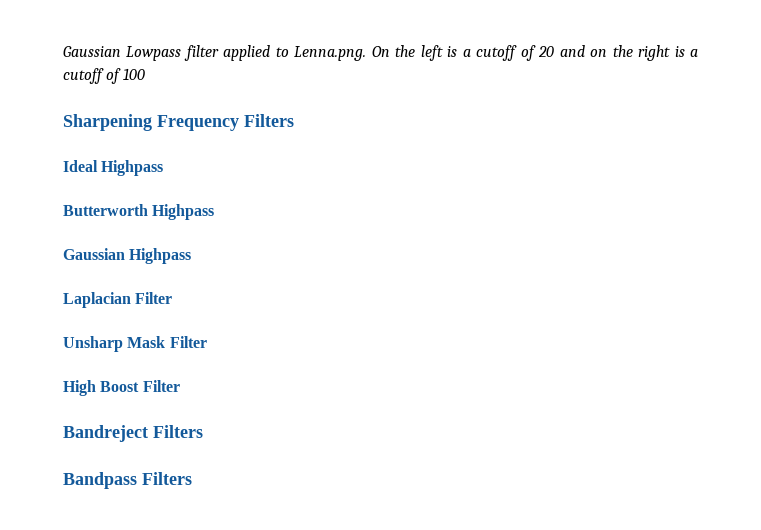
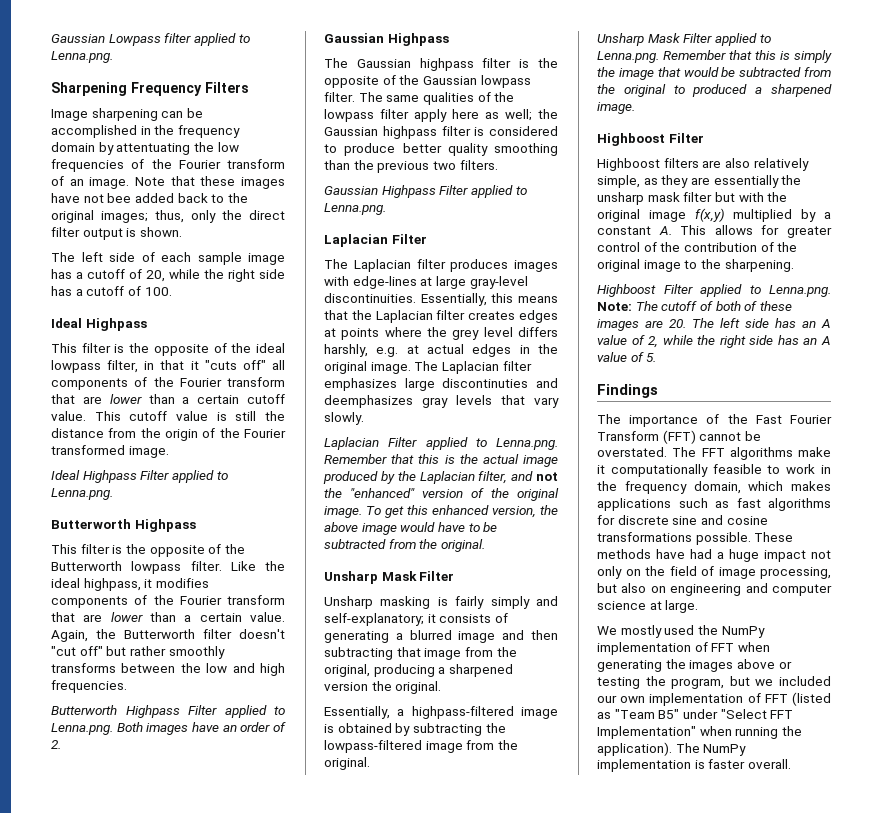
- Gaussian Lowpass filter applied to Lenna.png. On the left is a cutoff of 20 and on the right is a cutoff of 100
+ Gaussian Lowpass filter applied to Lenna.png.
  Sharpening Frequency Filters
+ Image sharpening can be accomplished in the frequency domain by attentuating the low frequencies of the Fourier transform of an image. Note that these images have not bee added back to the original images; thus, only the direct filter output is shown.
+ The left side of each sample image has a cutoff of 20, while the right side has a cutoff of 100.
  Ideal Highpass
+ This filter is the opposite of the ideal lowpass filter, in that it "cuts off" all components of the Fourier transform that are lower than a certain cutoff value. This cutoff value is still the distance from the origin of the Fourier transformed image.
+ Ideal Highpass Filter applied to Lenna.png.
  Butterworth Highpass
+ This filter is the opposite of the Butterworth lowpass filter. Like the ideal highpass, it modifies components of the Fourier transform that are lower than a certain value. Again, the Butterworth filter doesn't "cut off" but rather smoothly transforms between the low and high frequencies.
+ Butterworth Highpass Filter applied to Lenna.png. Both images have an order of 2.
  Gaussian Highpass
+ The Gaussian highpass filter is the opposite of the Gaussian lowpass filter. The same qualities of the lowpass filter apply here as well; the Gaussian highpass filter is considered to produce better quality smoothing than the previous two filters.
+ Gaussian Highpass Filter applied to Lenna.png.
  Laplacian Filter
+ The Laplacian filter produces images with edge-lines at large gray-level discontinuities. Essentially, this means that the Laplacian filter creates edges at points where the grey level differs harshly, e.g. at actual edges in the original image. The Laplacian filter emphasizes large discontinuties and deemphasizes gray levels that vary slowly.
+ Laplacian Filter applied to Lenna.png. Remember that this is the actual image produced by the Laplacian filter, and not the "enhanced" version of the original image. To get this enhanced version, the above image would have to be subtracted from the original.
  Unsharp Mask Filter
- High Boost Filter
- Bandreject Filters
- Bandpass Filters
+ Unsharp masking is fairly simply and self-explanatory; it consists of generating a blurred image and then subtracting that image from the original, producing a sharpened version the original.
+ Essentially, a highpass-filtered image is obtained by subtracting the lowpass-filtered image from the original.
+ Unsharp Mask Filter applied to Lenna.png. Remember that this is simply the image that would be subtracted from the original to produced a sharpened image.
+ Highboost Filter
+ Highboost filters are also relatively simple, as they are essentially the unsharp mask filter but with the original image f(x,y) multiplied by a constant A. This allows for greater control of the contribution of the original image to the sharpening.
+ Highboost Filter applied to Lenna.png. Note: The cutoff of both of these images are 20. The left side has an A value of 2, while the right side has an A value of 5.
+ Findings
+ The importance of the Fast Fourier Transform (FFT) cannot be overstated. The FFT algorithms make it computationally feasible to work in the frequency domain, which makes applications such as fast algorithms for discrete sine and cosine transformations possible. These methods have had a huge impact not only on the field of image processing, but also on engineering and computer science at large.
+ We mostly used the NumPy implementation of FFT when generating the images above or testing the program, but we included our own implementation of FFT (listed as "Team B5" under "Select FFT Implementation" when running the application). The NumPy implementation is faster overall.

